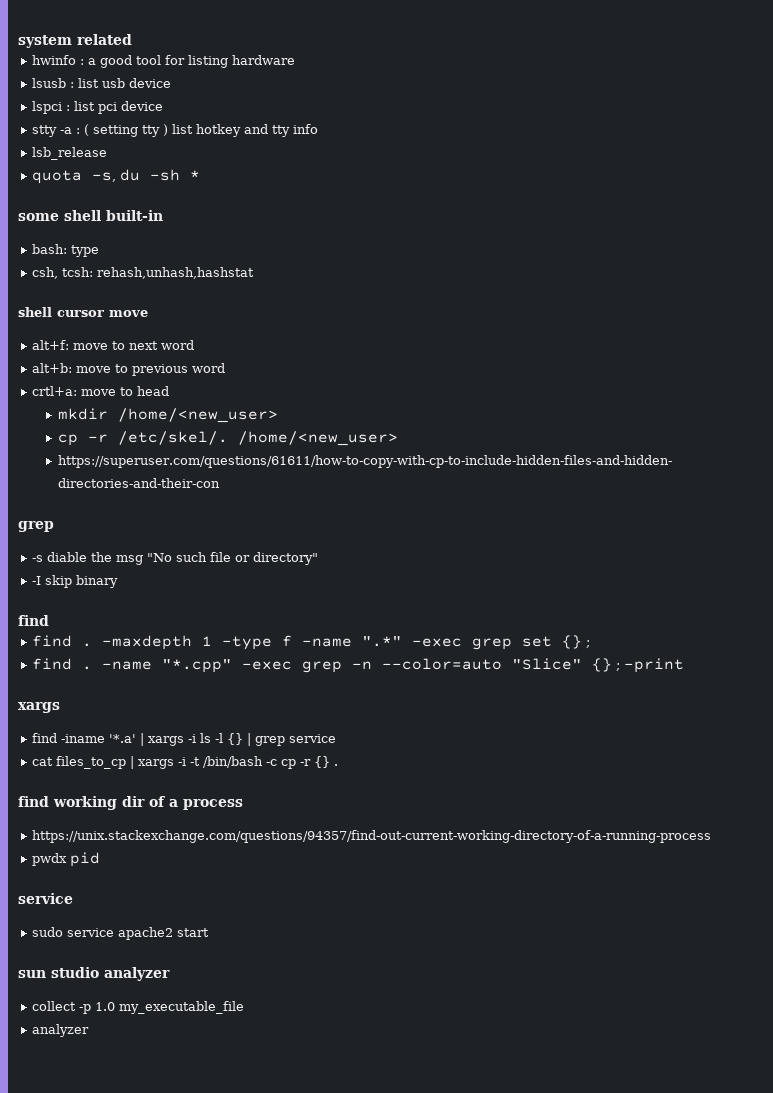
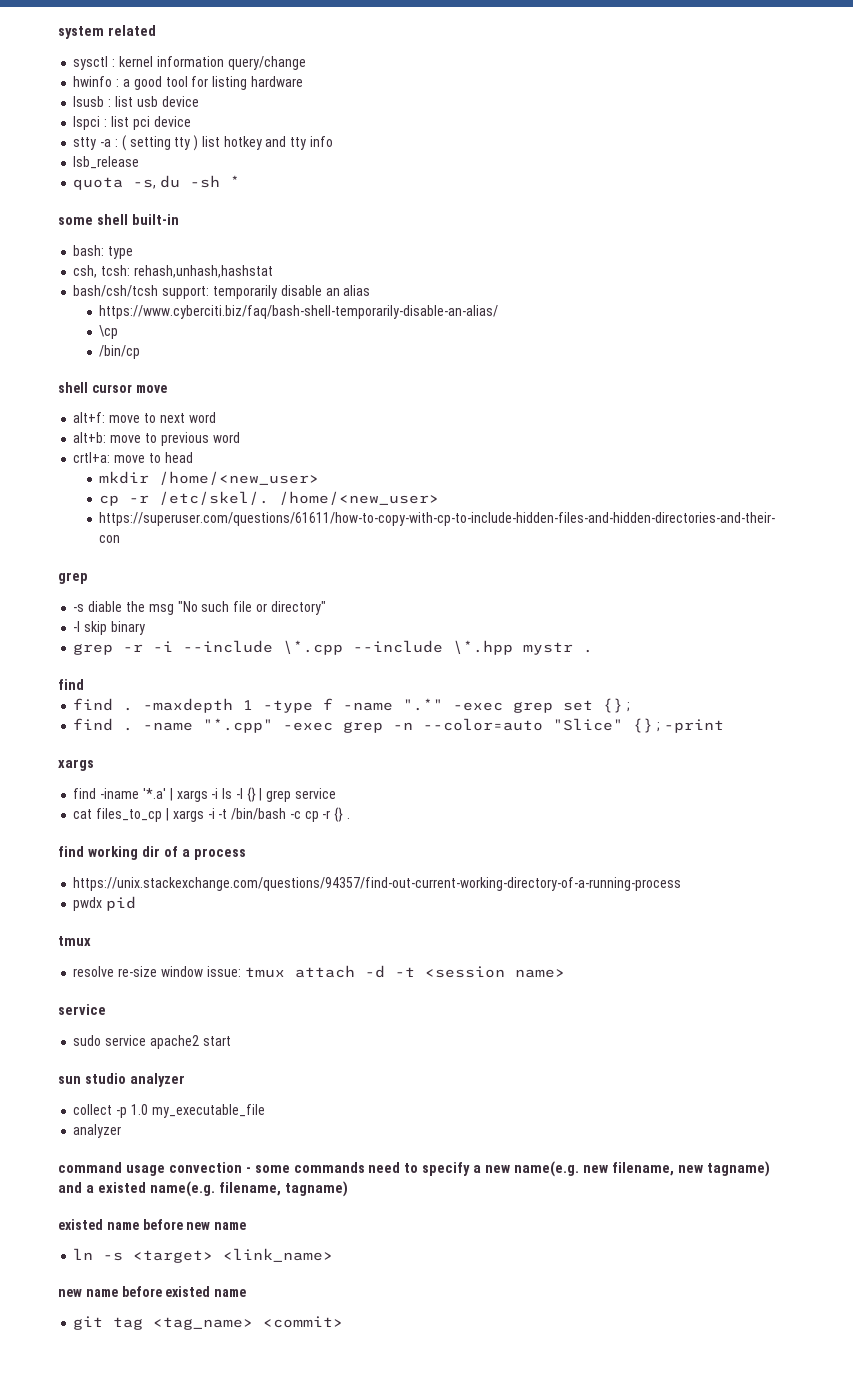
+ sysctl : kernel information query/change
+ bash/csh/tcsh support: temporarily disable an alias
+ https://www.cyberciti.biz/faq/bash-shell-temporarily-disable-an-alias/
+ \cp
+ /bin/cp
+ grep -r -i --include \*.cpp --include \*.hpp mystr .
  pwdx pid
+ tmux
+ resolve re-size window issue: tmux attach -d -t <session name>
+ command usage convection - some commands need to specify a new name(e.g. new filename, new tagname) and a existed name(e.g. filename, tagname)
+ existed name before new name
+ ln -s <target> <link_name>
+ new name before existed name
+ git tag <tag_name> <commit>

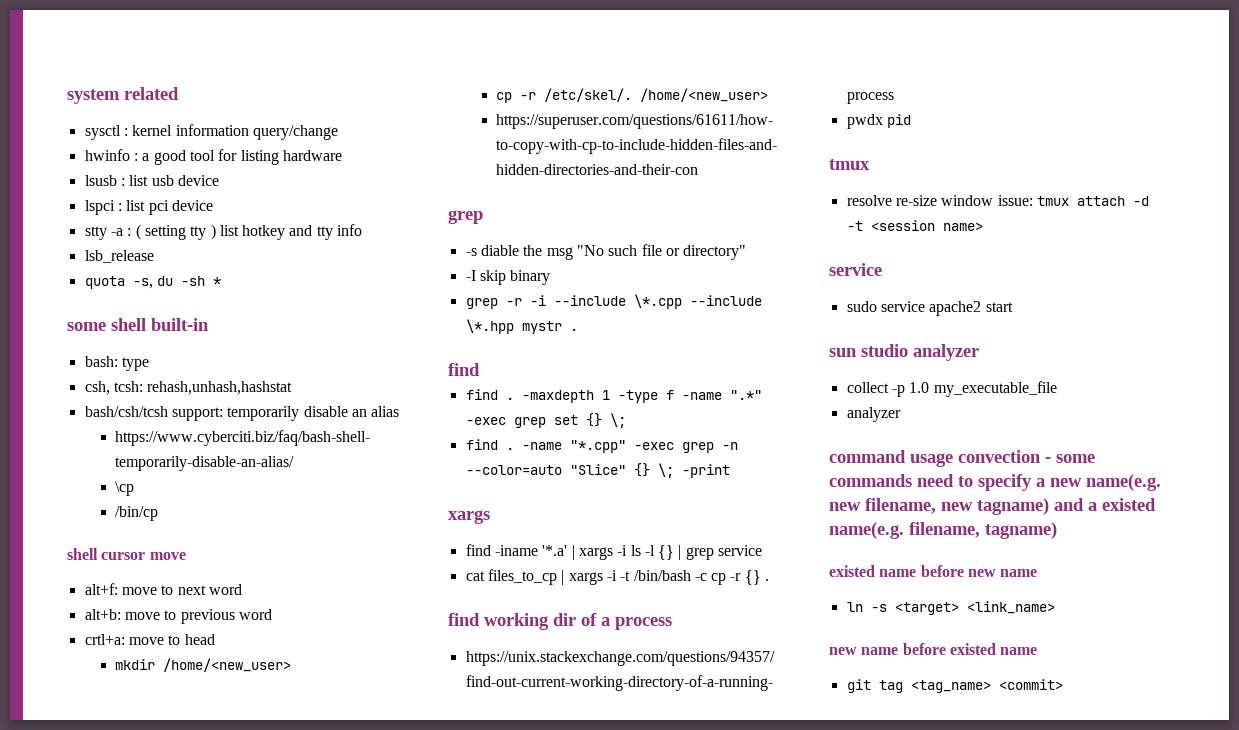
- -maxdepth 1 -type f -name ".*" -exec grep set {} ;
+ -maxdepth 1 -type f -name ".*" -exec grep set {} \;
- -name "*.cpp" -exec grep -n --color=auto "Slice" {} ; -print
+ -name "*.cpp" -exec grep -n --color=auto "Slice" {} \; -print

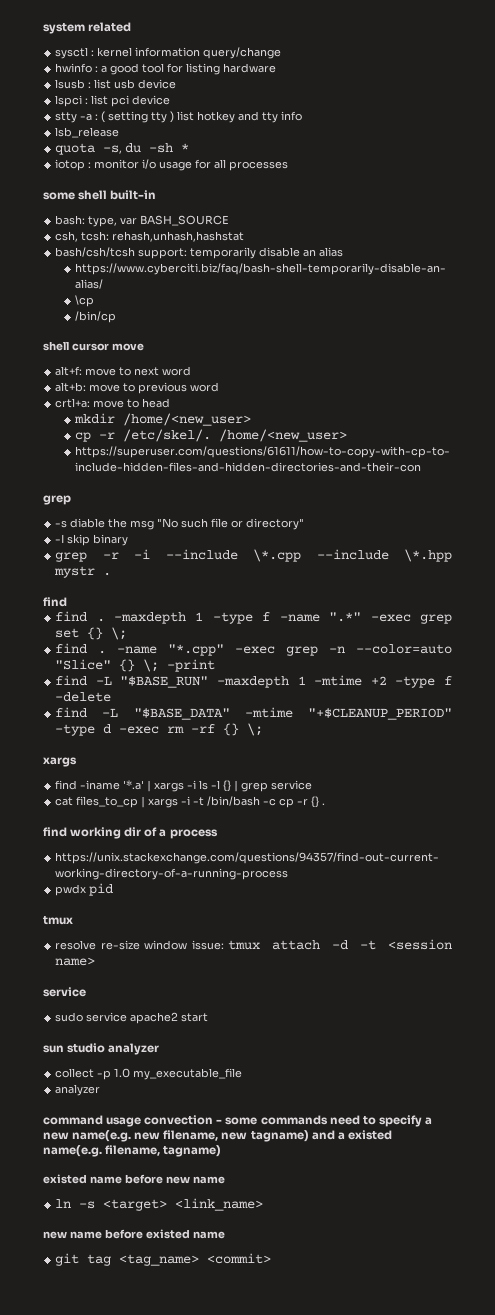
+ iotop : monitor i/o usage for all processes
- bash: type
+ bash: type, var BASH_SOURCE
+ find -L "$BASE_RUN" -maxdepth 1 -mtime +2 -type f -delete
+ find -L "$BASE_DATA" -mtime "+$CLEANUP_PERIOD" -type d -exec rm -rf {} \;

